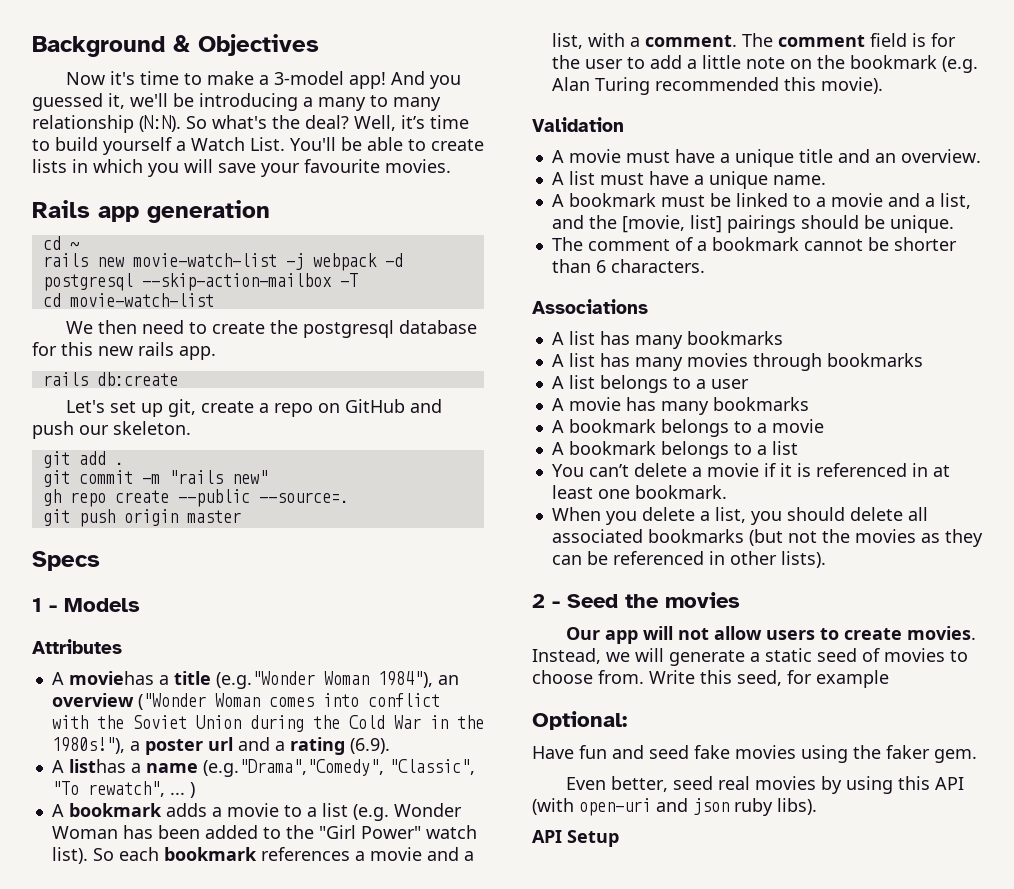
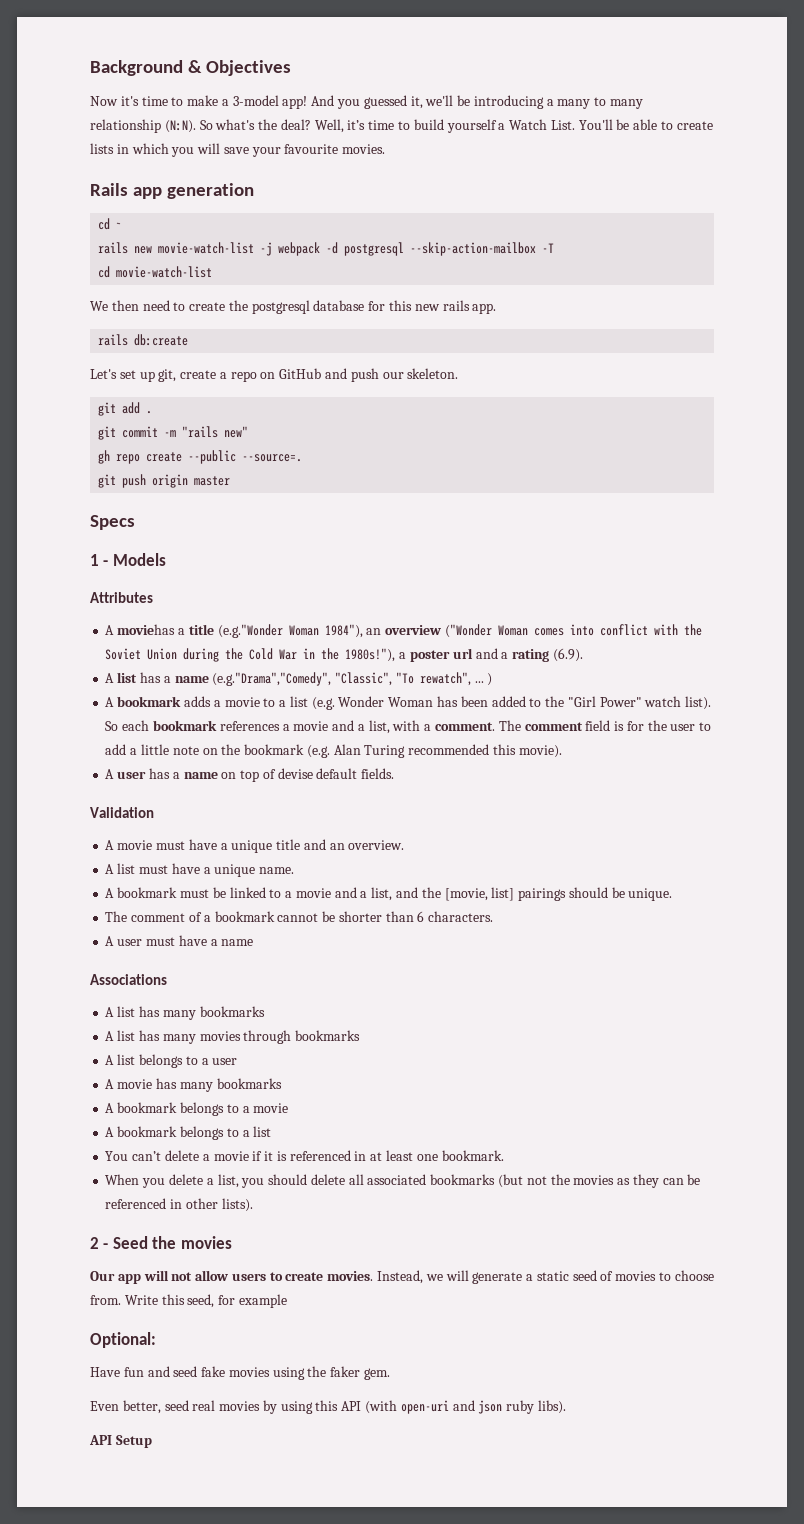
- A listhas a name (e.g."Drama","Comedy", "Classic", "To rewatch", ... )
+ A list has a name (e.g."Drama","Comedy", "Classic", "To rewatch", ... )
+ A user has a name on top of devise default fields.
+ A user must have a name

